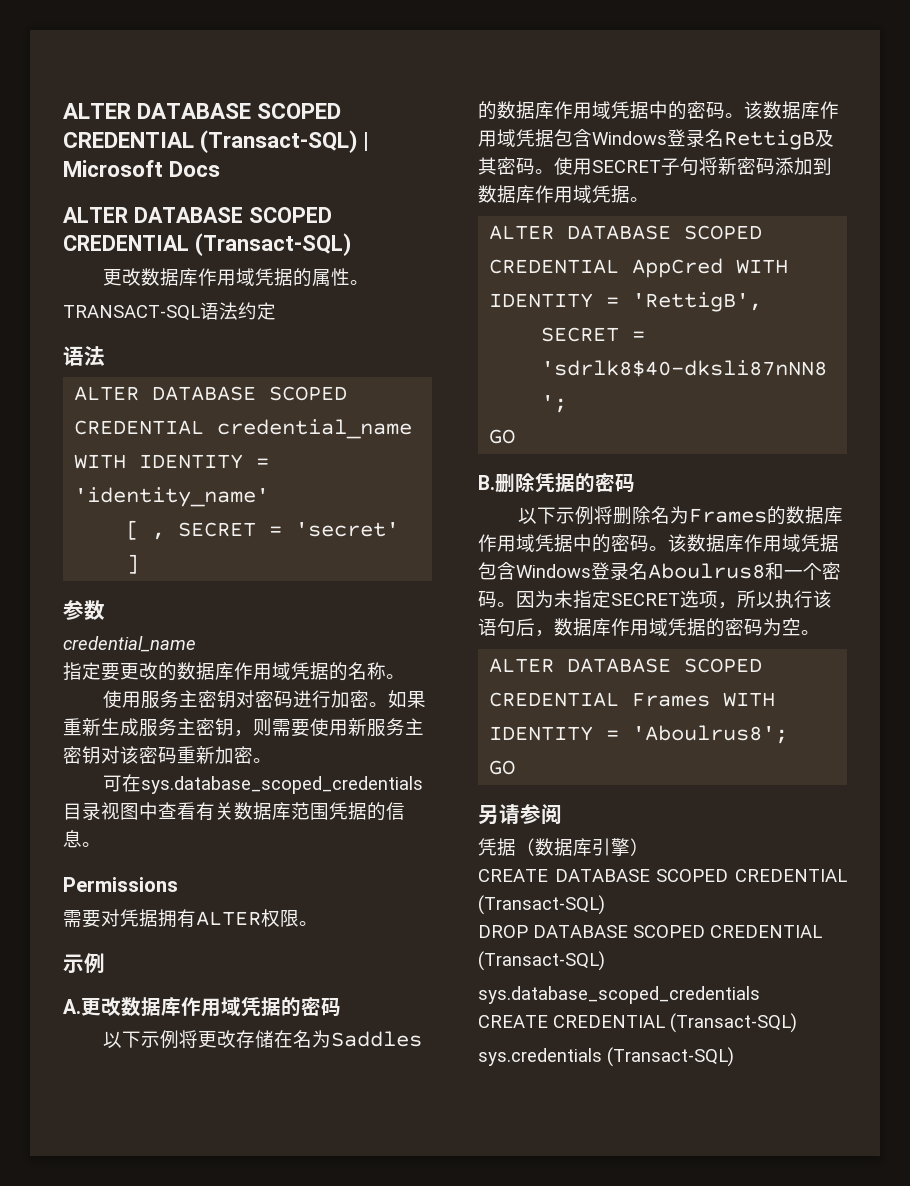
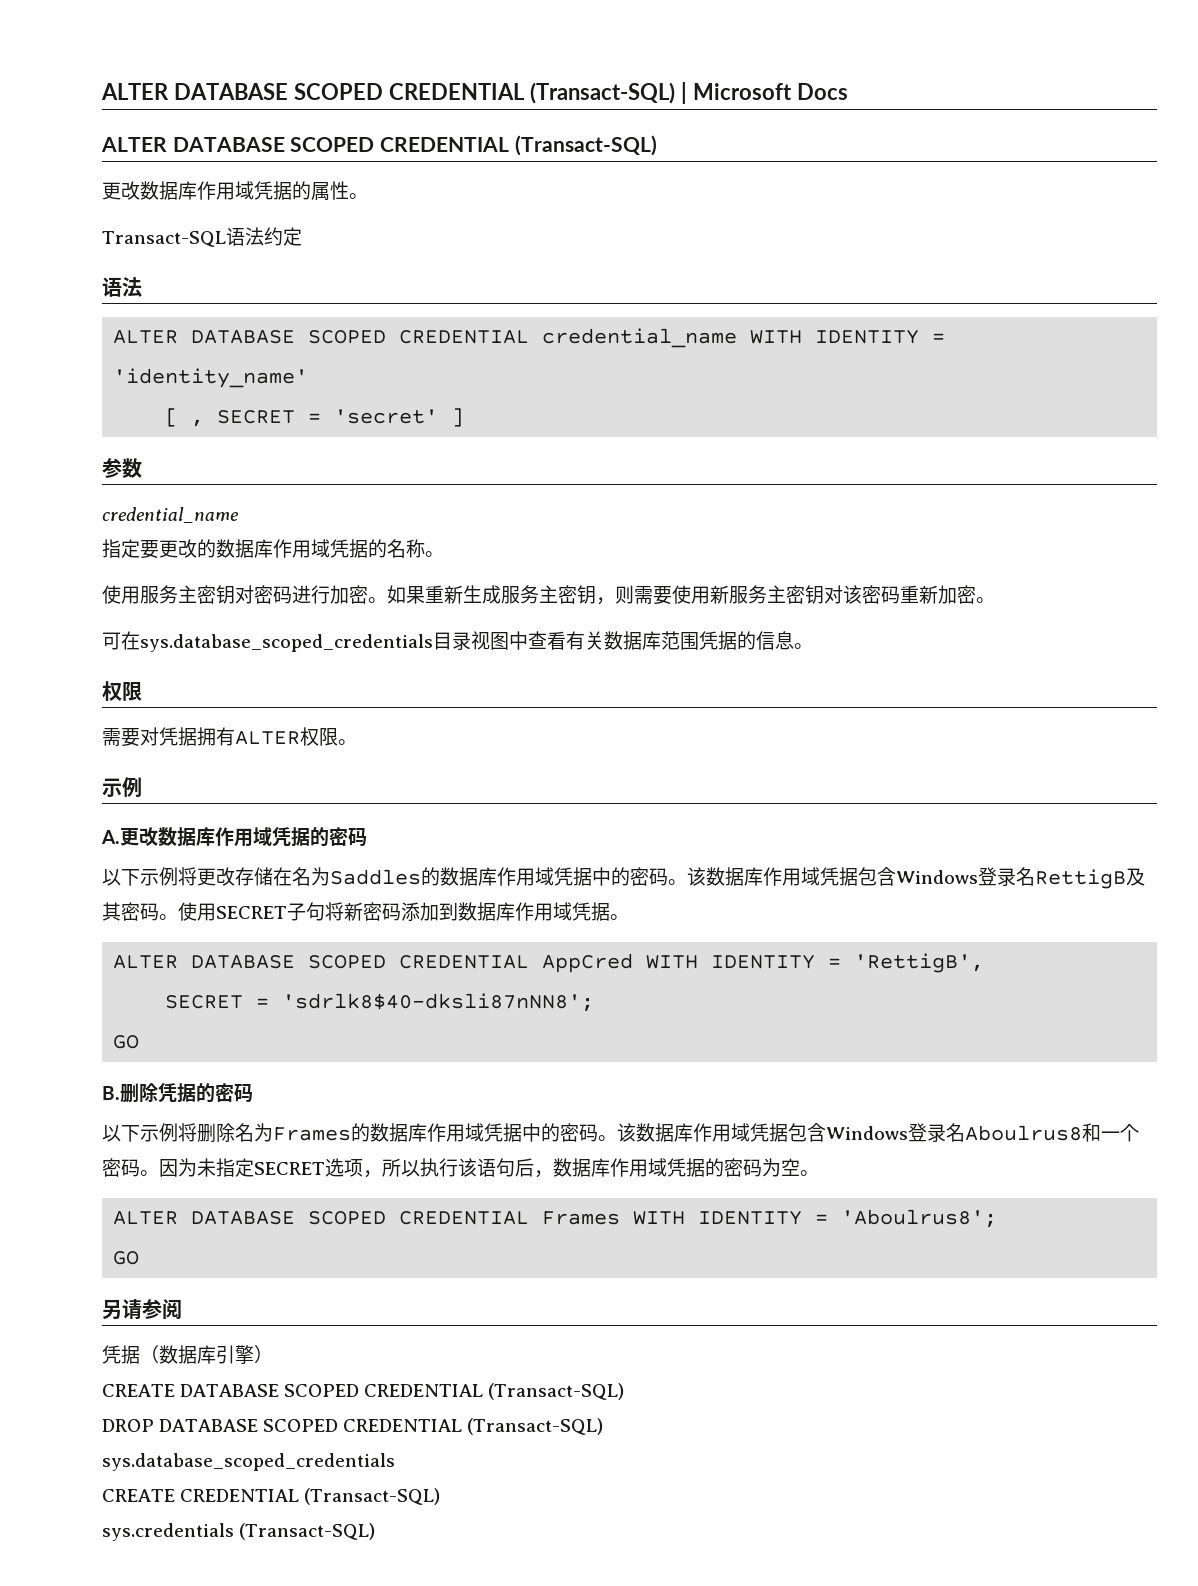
- TRANSACT-SQL语法约定
+ Transact-SQL语法约定
  可在sys.database_scoped_credentials目录视图中查看有关数据库范围凭据的信息。
- Permissions
+ 权限

